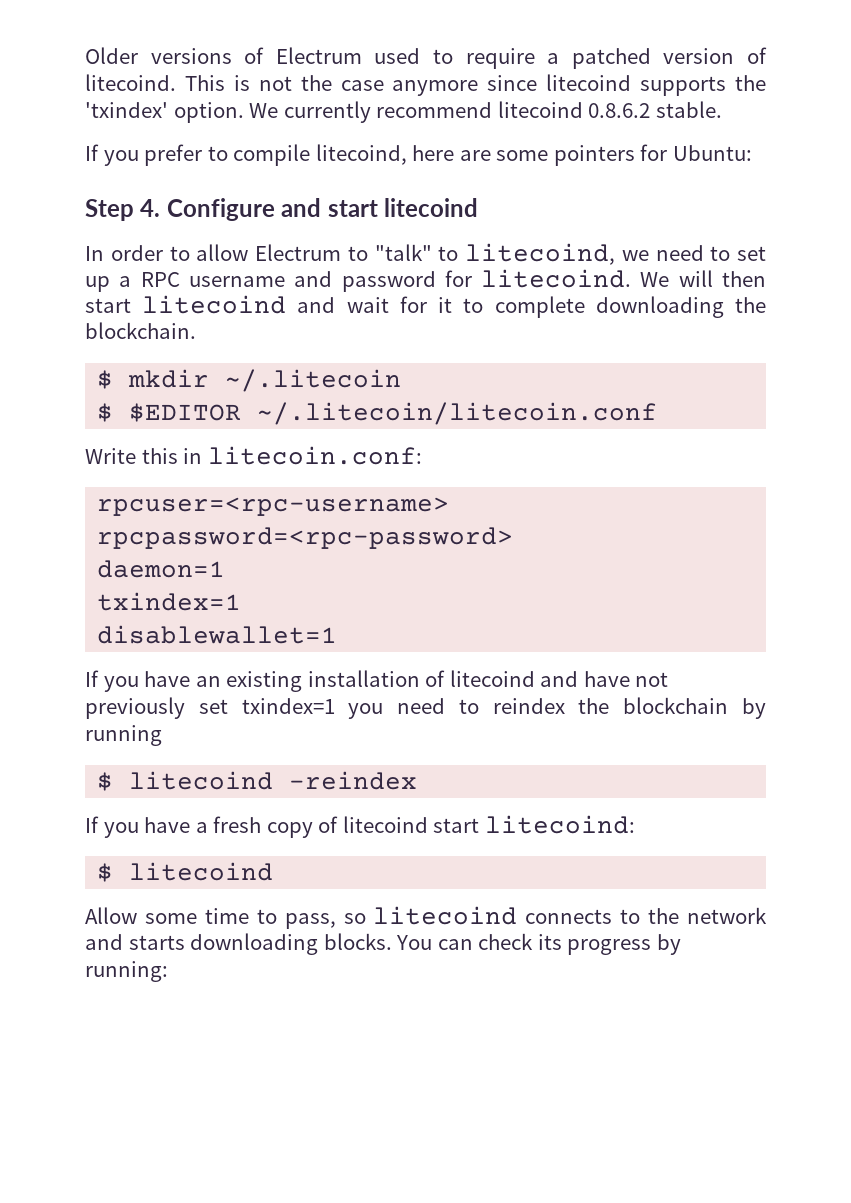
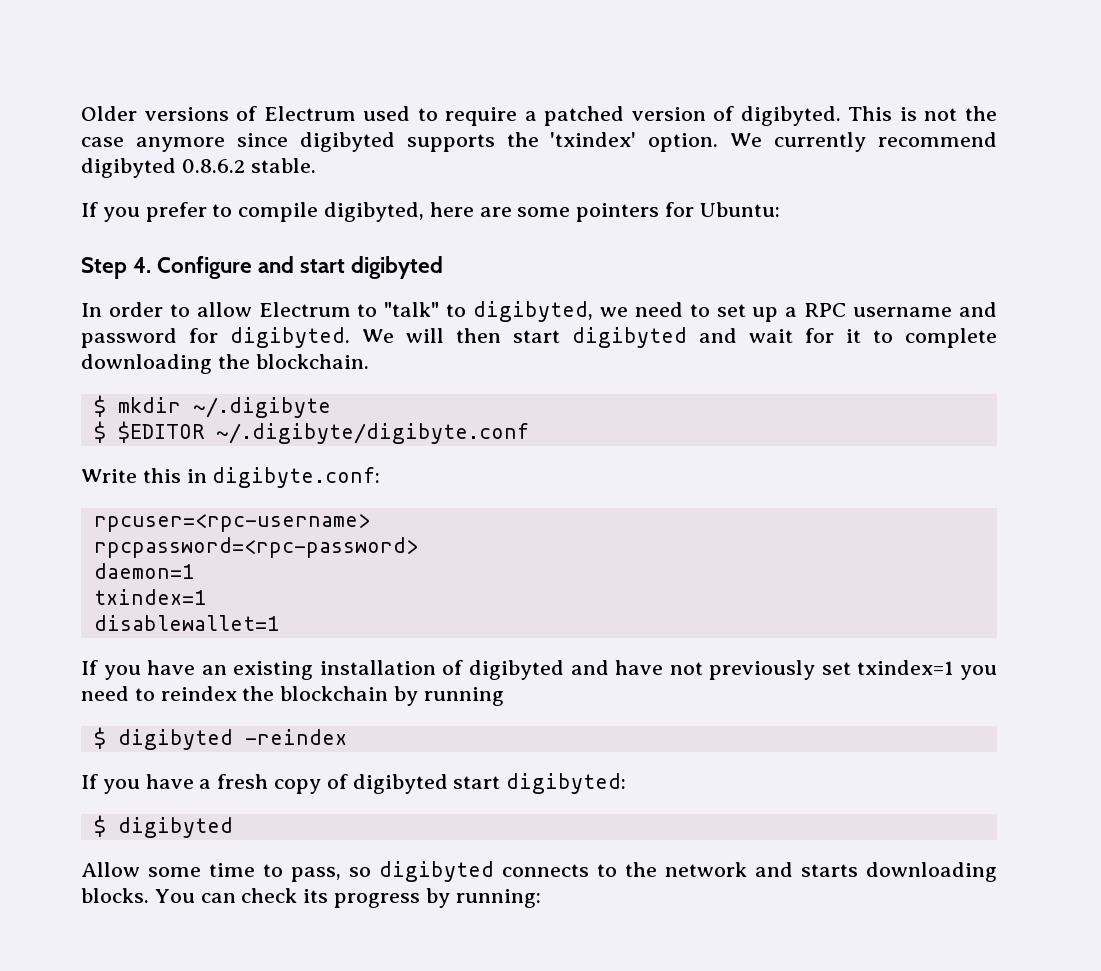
- Older versions of Electrum used to require a patched version of litecoind.
+ Older versions of Electrum used to require a patched version of digibyted.
- This is not the case anymore since litecoind supports the 'txindex' option.
+ This is not the case anymore since digibyted supports the 'txindex' option.
- We currently recommend litecoind 0.8.6.2 stable.
+ We currently recommend digibyted 0.8.6.2 stable.
- If you prefer to compile litecoind, here are some pointers for Ubuntu:
+ If you prefer to compile digibyted, here are some pointers for Ubuntu:
- Step 4. Configure and start litecoind
+ Step 4. Configure and start digibyted
- In order to allow Electrum to "talk" to litecoind, we need to set up a RPC username and password for litecoind.
+ In order to allow Electrum to "talk" to digibyted, we need to set up a RPC username and password for digibyted.
- We will then start litecoind and wait for it to complete downloading the blockchain.
+ We will then start digibyted and wait for it to complete downloading the blockchain.
- $ mkdir ~/.litecoin
+ $ mkdir ~/.digibyte
- $ $EDITOR ~/.litecoin/litecoin.conf
+ $ $EDITOR ~/.digibyte/digibyte.conf
- Write this in litecoin.conf:
+ Write this in digibyte.conf:
- If you have an existing installation of litecoind and have not previously set txindex=1 you need to reindex the blockchain by running
+ If you have an existing installation of digibyted and have not previously set txindex=1 you need to reindex the blockchain by running
- $ litecoind -reindex
+ $ digibyted -reindex
- If you have a fresh copy of litecoind start litecoind:
- $ litecoind
+ If you have a fresh copy of digibyted start digibyted:
+ $ digibyted
- Allow some time to pass, so litecoind connects to the network and starts downloading blocks.
+ Allow some time to pass, so digibyted connects to the network and starts downloading blocks.

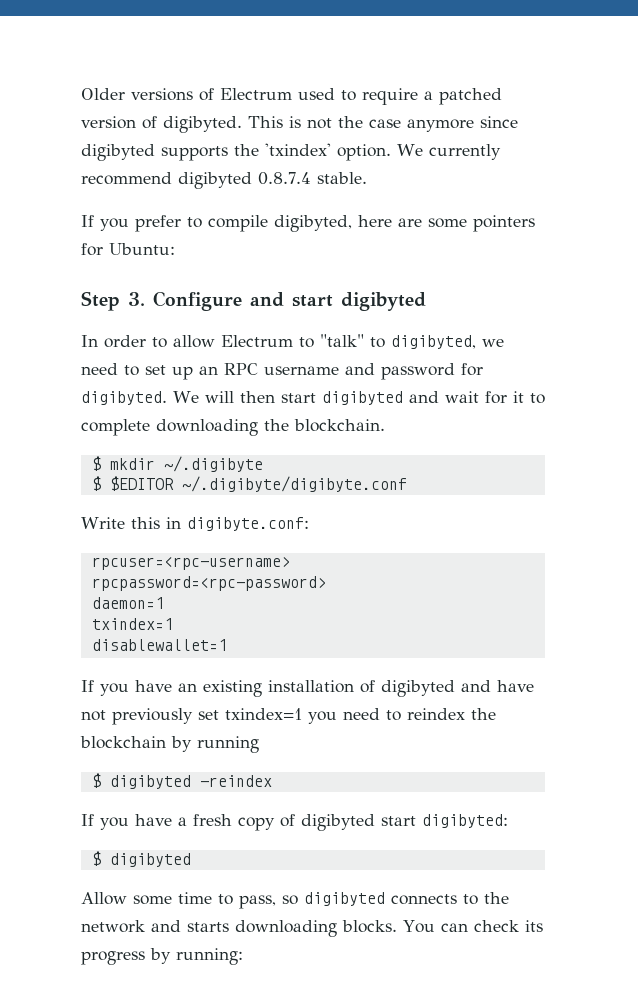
- We currently recommend digibyted 0.8.6.2 stable.
+ We currently recommend digibyted 0.8.7.4 stable.
- Step 4. Configure and start digibyted
+ Step 3. Configure and start digibyted
- In order to allow Electrum to "talk" to digibyted, we need to set up a RPC username and password for digibyted.
+ In order to allow Electrum to "talk" to digibyted, we need to set up an RPC username and password for digibyted.

